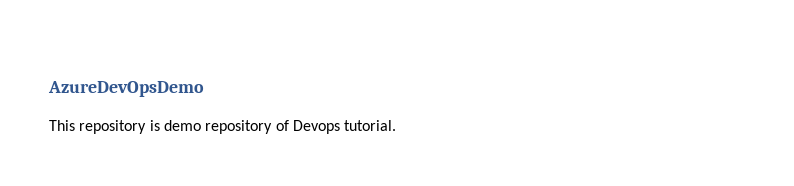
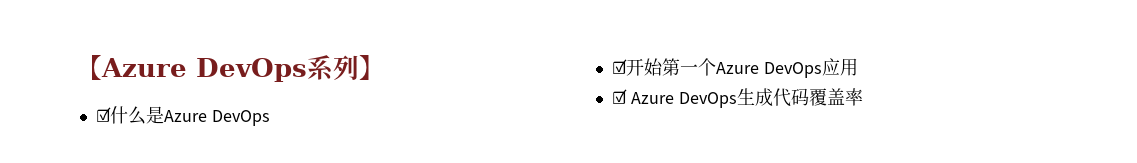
- AzureDevOpsDemo
- This repository is demo repository of Devops tutorial.
+ 【Azure DevOps系列】
+ ☑什么是Azure DevOps
+ ☑开始第一个Azure DevOps应用
+ ☑ Azure DevOps生成代码覆盖率

